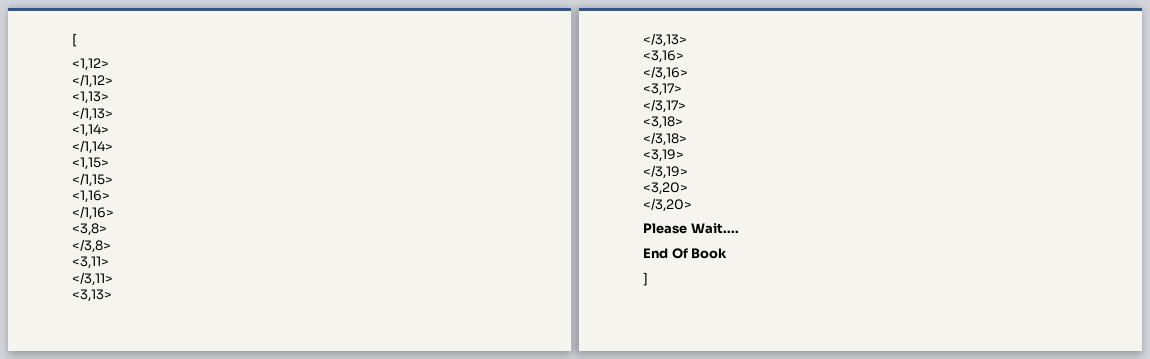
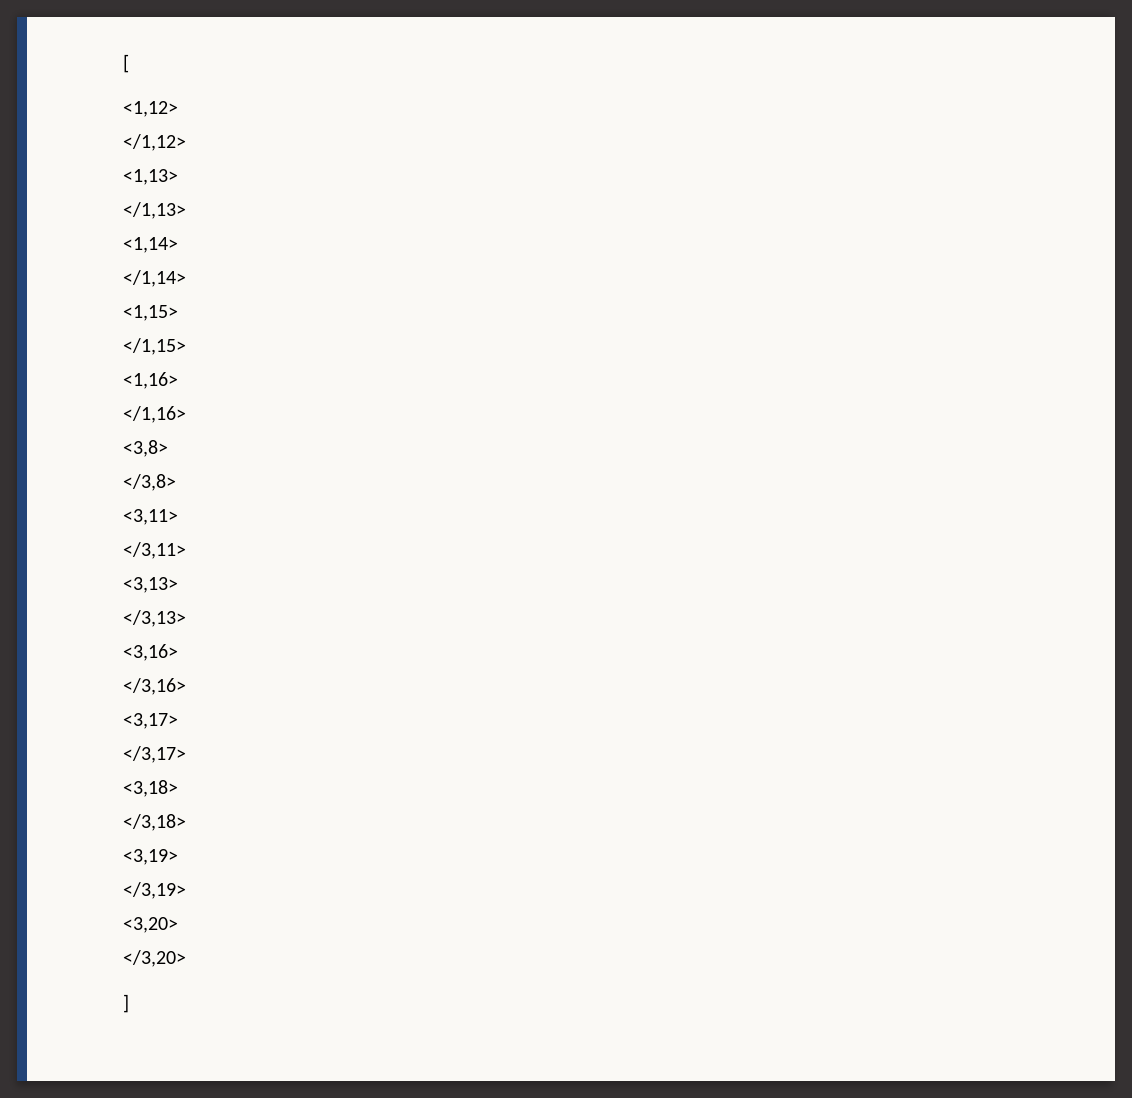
- Please Wait....
- End Of Book

